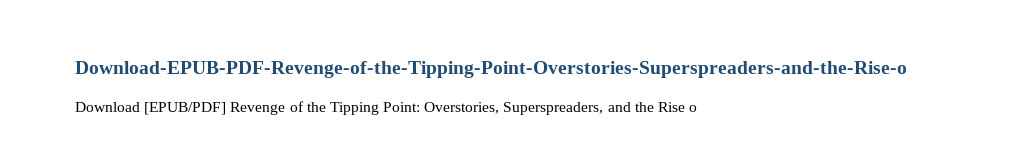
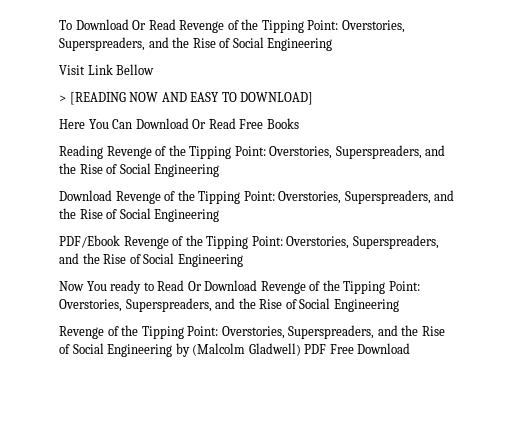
- Download-EPUB-PDF-Revenge-of-the-Tipping-Point-Overstories-Superspreaders-and-the-Rise-o
- Download [EPUB/PDF] Revenge of the Tipping Point: Overstories, Superspreaders, and the Rise o
+ To Download Or Read Revenge of the Tipping Point: Overstories, Superspreaders, and the Rise of Social Engineering
+ Visit Link Bellow
+ > [READING NOW AND EASY TO DOWNLOAD]
+ Here You Can Download Or Read Free Books
+ Reading Revenge of the Tipping Point: Overstories, Superspreaders, and the Rise of Social Engineering
+ Download Revenge of the Tipping Point: Overstories, Superspreaders, and the Rise of Social Engineering
+ PDF/Ebook Revenge of the Tipping Point: Overstories, Superspreaders, and the Rise of Social Engineering
+ Now You ready to Read Or Download Revenge of the Tipping Point: Overstories, Superspreaders, and the Rise of Social Engineering
+ Revenge of the Tipping Point: Overstories, Superspreaders, and the Rise of Social Engineering by (Malcolm Gladwell) PDF Free Download

